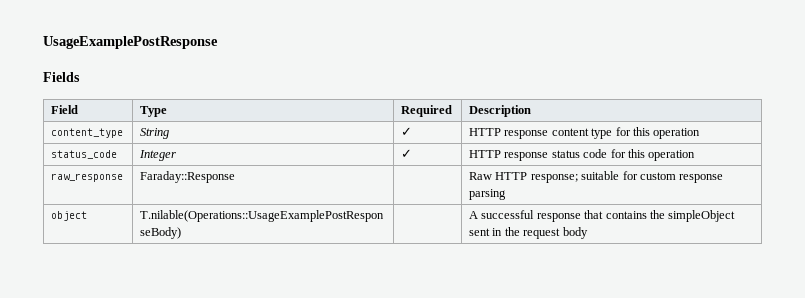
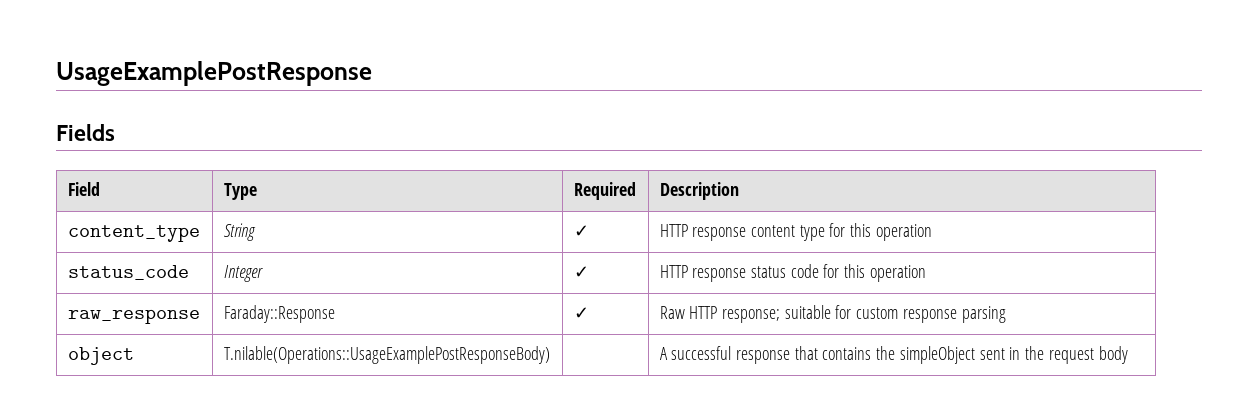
- raw_response | Faraday::Response | | Raw HTTP response; suitable for custom response parsing
+ raw_response | Faraday::Response | ✓ | Raw HTTP response; suitable for custom response parsing

